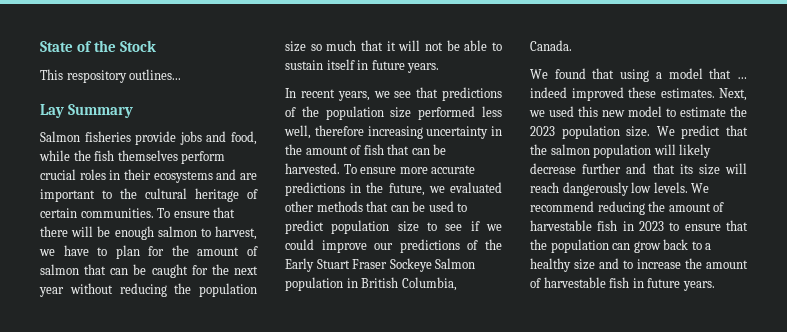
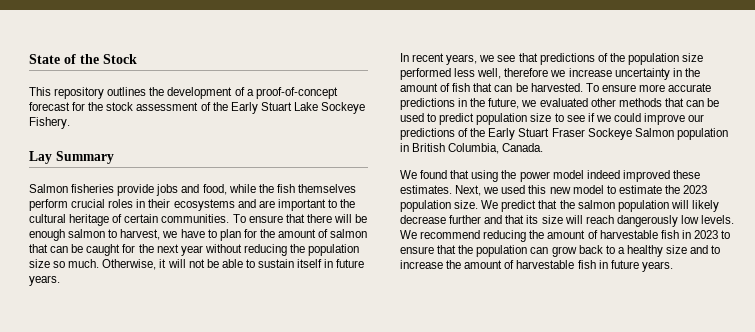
- This respository outlines...
+ This repository outlines the development of a proof-of-concept forecast for the stock assessment of the Early Stuart Lake Sockeye Fishery.
- To ensure that there will be enough salmon to harvest, we have to plan for the amount of salmon that can be caught for the next year without reducing the population size so much that it will not be able to sustain itself in future years.
+ To ensure that there will be enough salmon to harvest, we have to plan for the amount of salmon that can be caught for the next year without reducing the population size so much. Otherwise, it will not be able to sustain itself in future years.
- In recent years, we see that predictions of the population size performed less well, therefore increasing uncertainty in the amount of fish that can be harvested.
+ In recent years, we see that predictions of the population size performed less well, therefore we increase uncertainty in the amount of fish that can be harvested.
- We found that using a model that … indeed improved these estimates.
+ We found that using the power model indeed improved these estimates.

